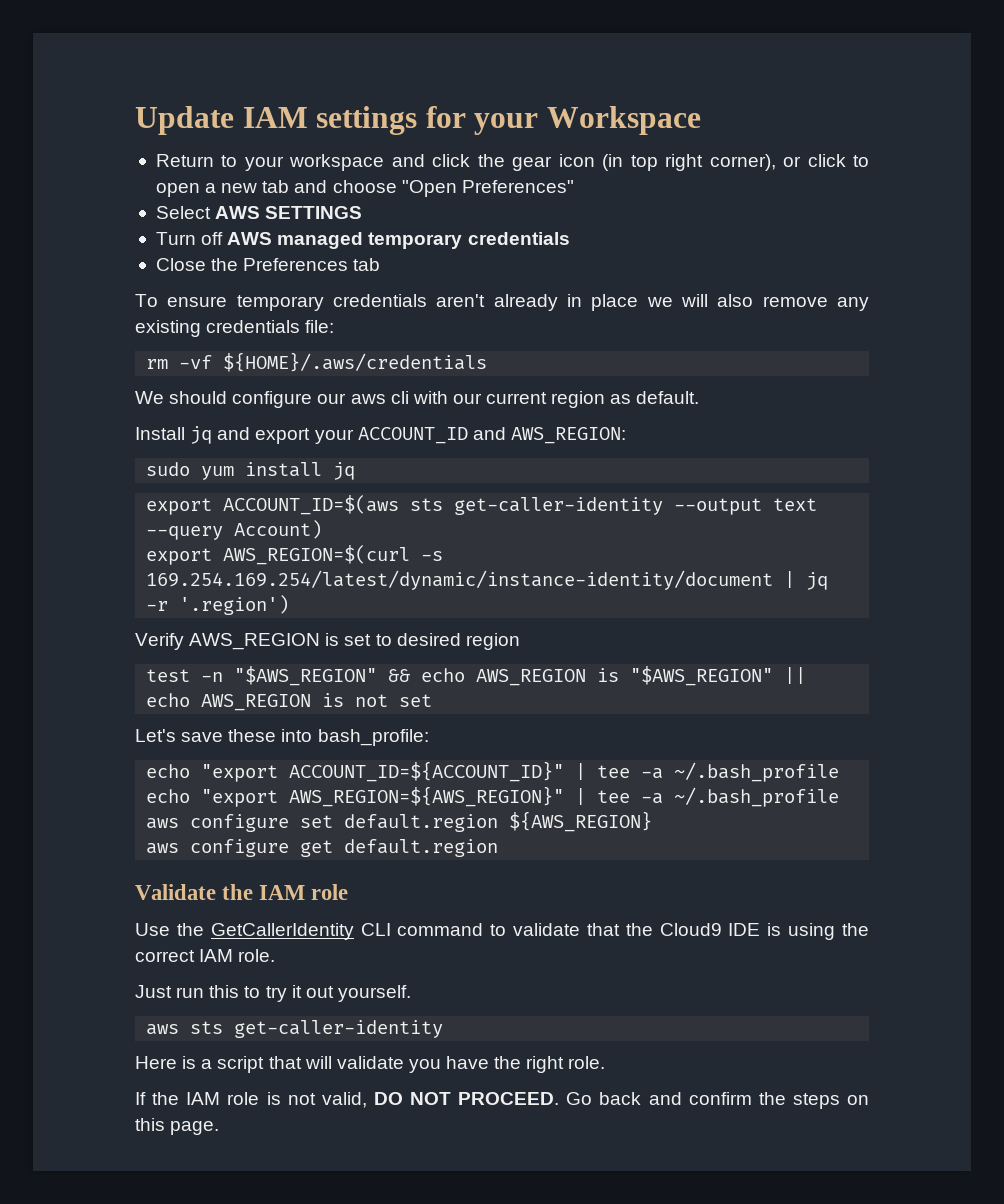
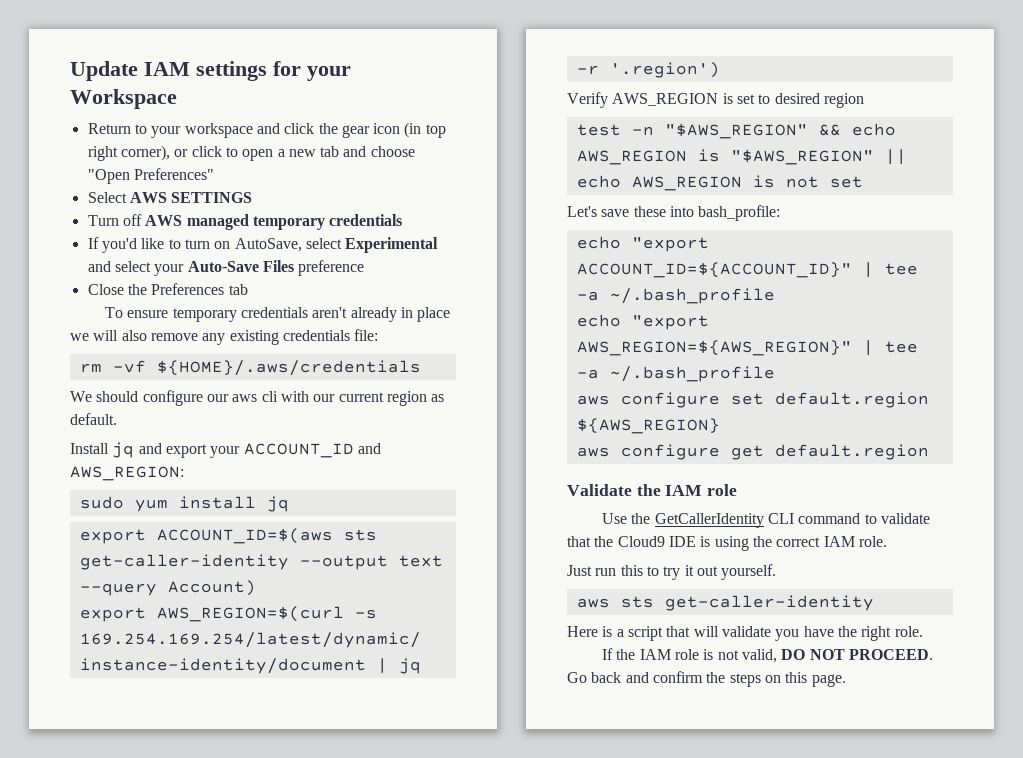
+ If you'd like to turn on AutoSave, select Experimental and select your Auto-Save Files preference

